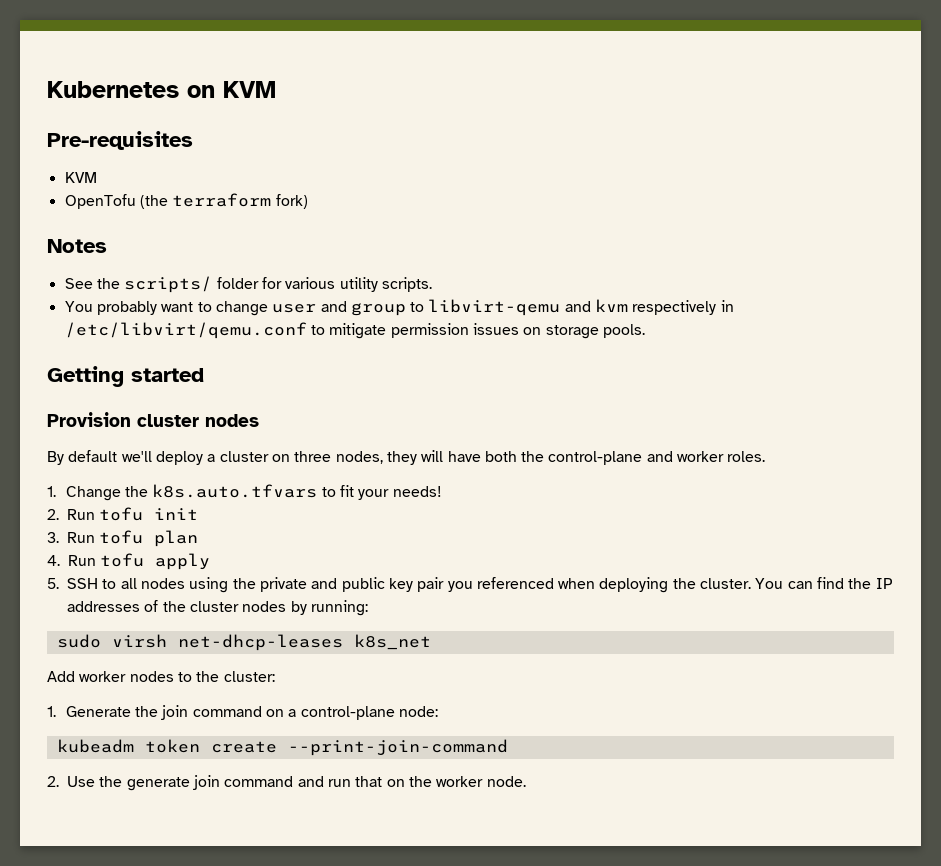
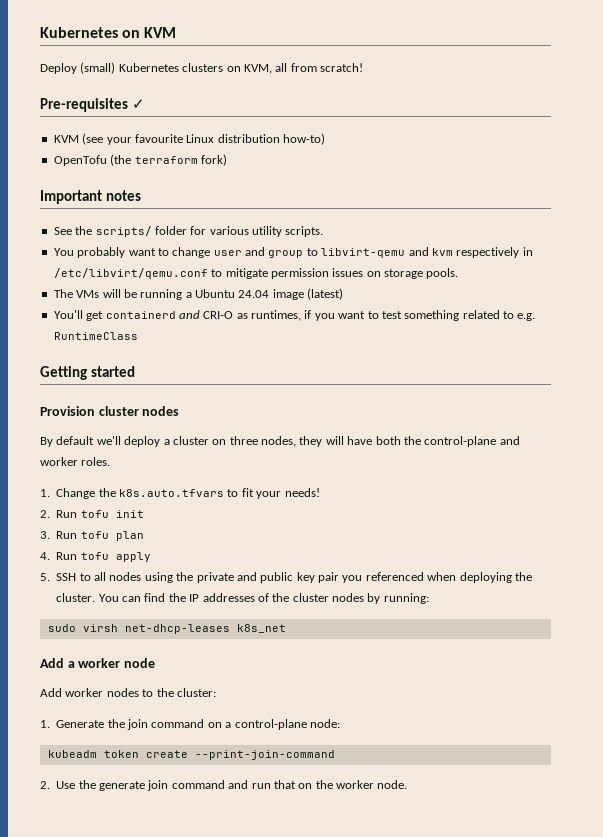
+ Deploy (small) Kubernetes clusters on KVM, all from scratch!
- Pre-requisites
- KVM
+ Pre-requisites ✓
+ KVM (see your favourite Linux distribution how-to)
- Notes
+ Important notes
+ The VMs will be running a Ubuntu 24.04 image (latest)
+ You'll get containerd and CRI-O as runtimes, if you want to test something related to e.g. RuntimeClass
+ Add a worker node

